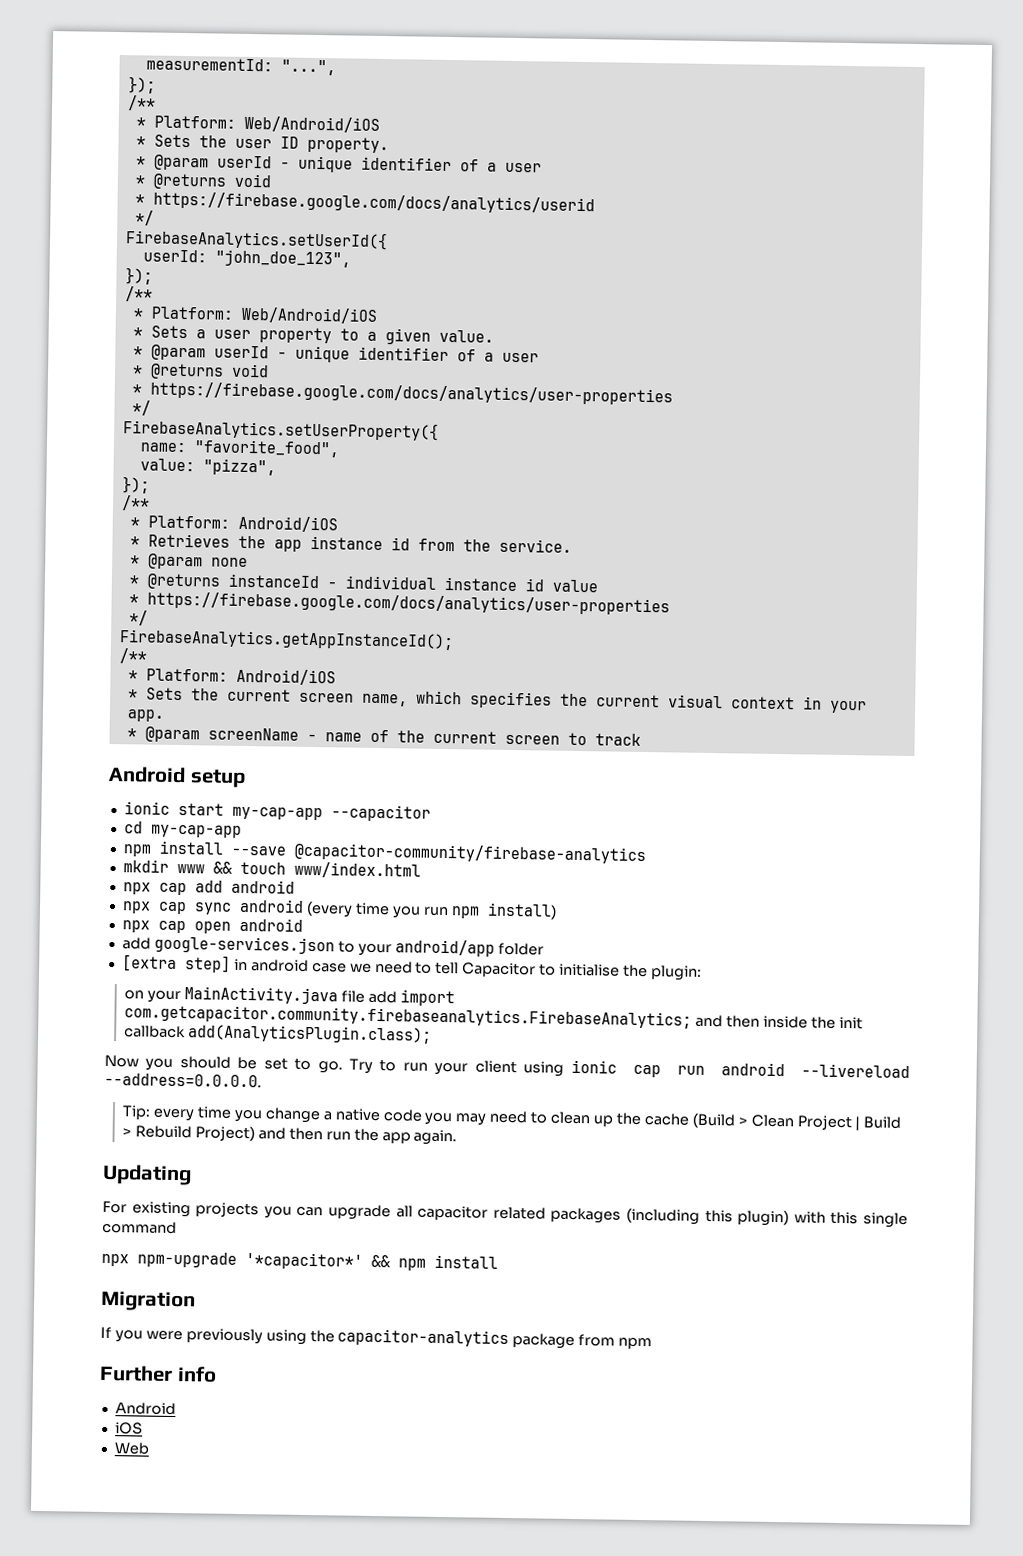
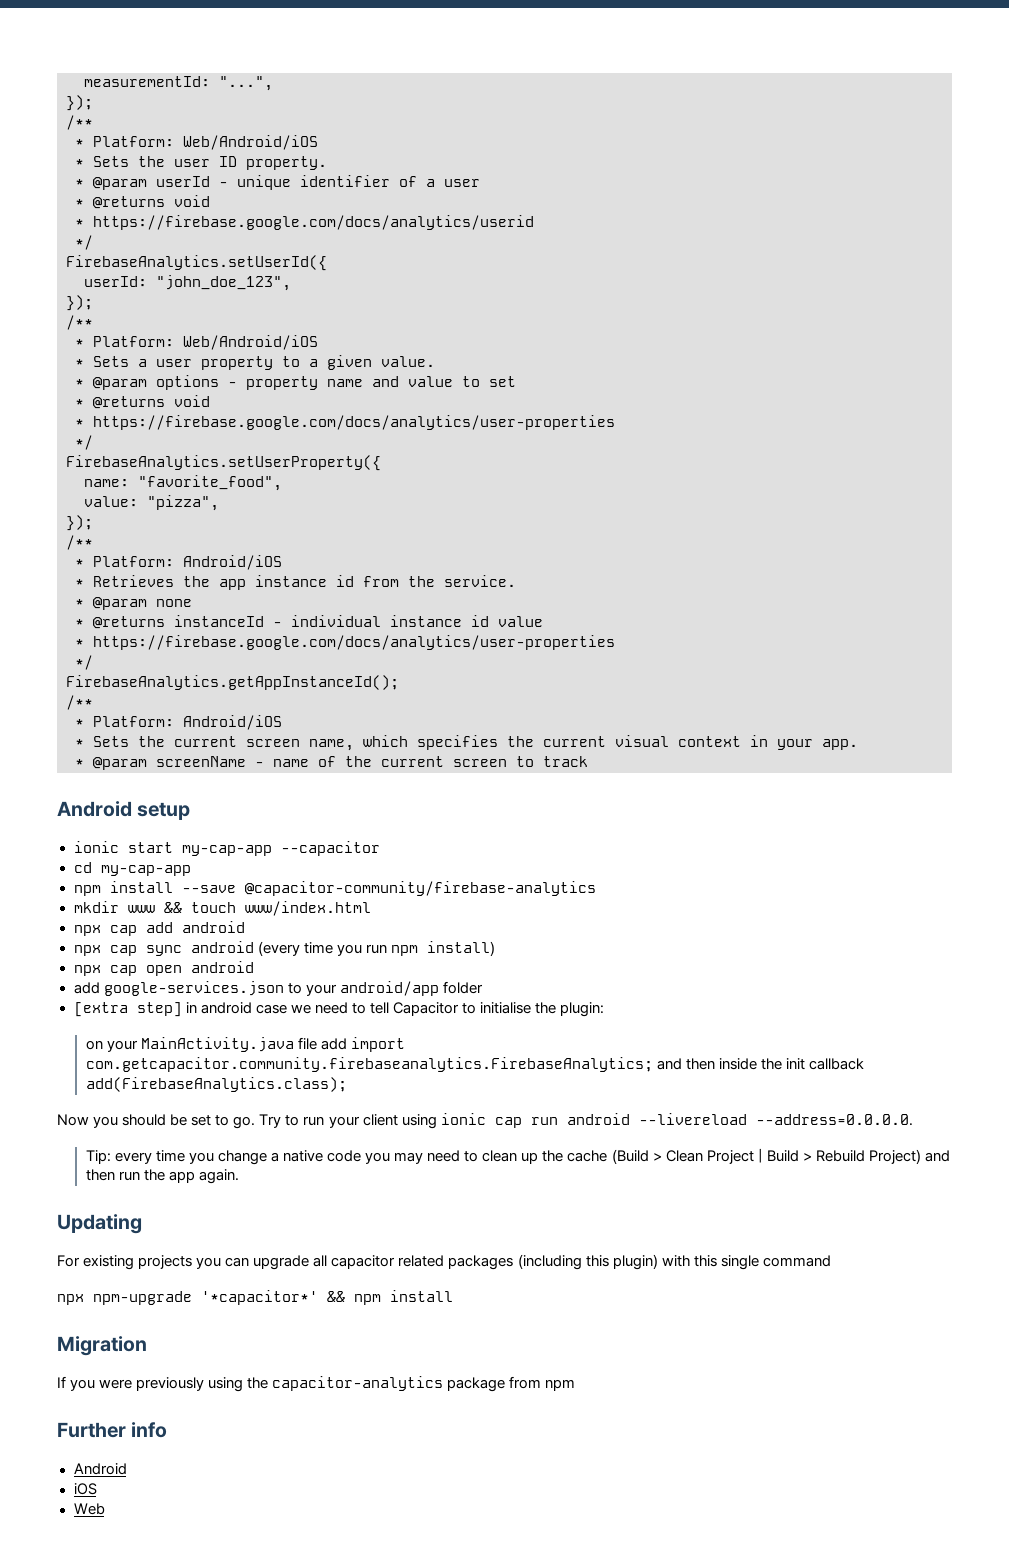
  * Sets a user property to a given value.
- * @param userId - unique identifier of a user
+ * @param options - property name and value to set
- on your MainActivity.java file add import com.getcapacitor.community.firebaseanalytics.FirebaseAnalytics; and then inside the init callback add(AnalyticsPlugin.class);
+ on your MainActivity.java file add import com.getcapacitor.community.firebaseanalytics.FirebaseAnalytics; and then inside the init callback add(FirebaseAnalytics.class);

